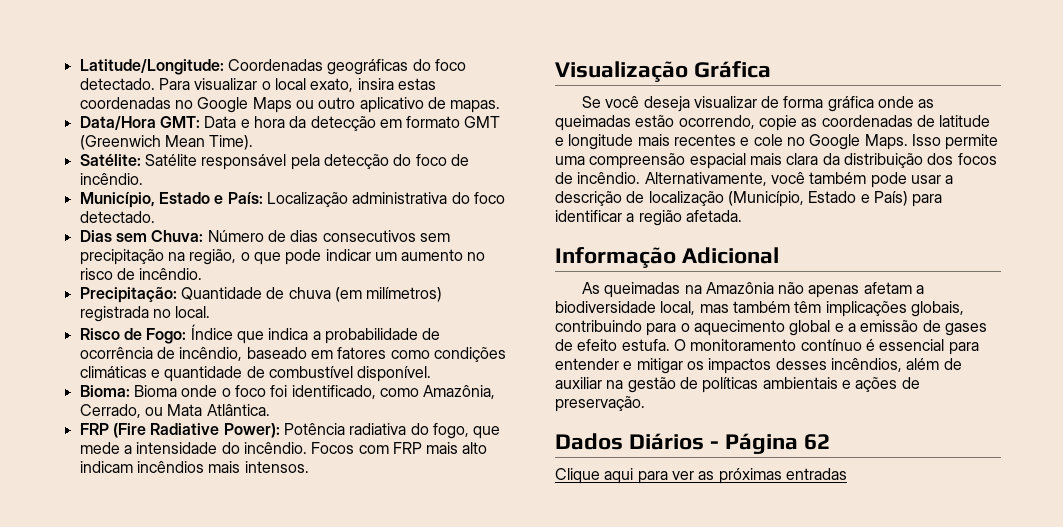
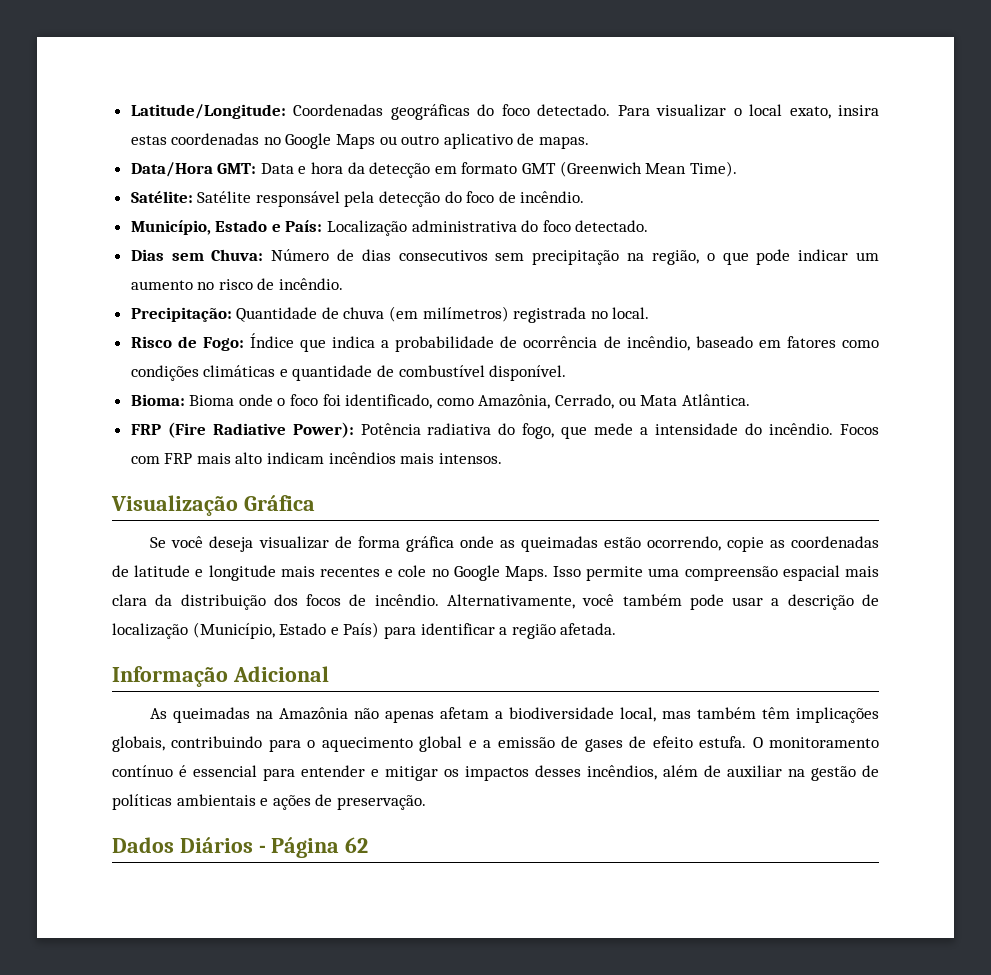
- Clique aqui para ver as próximas entradas

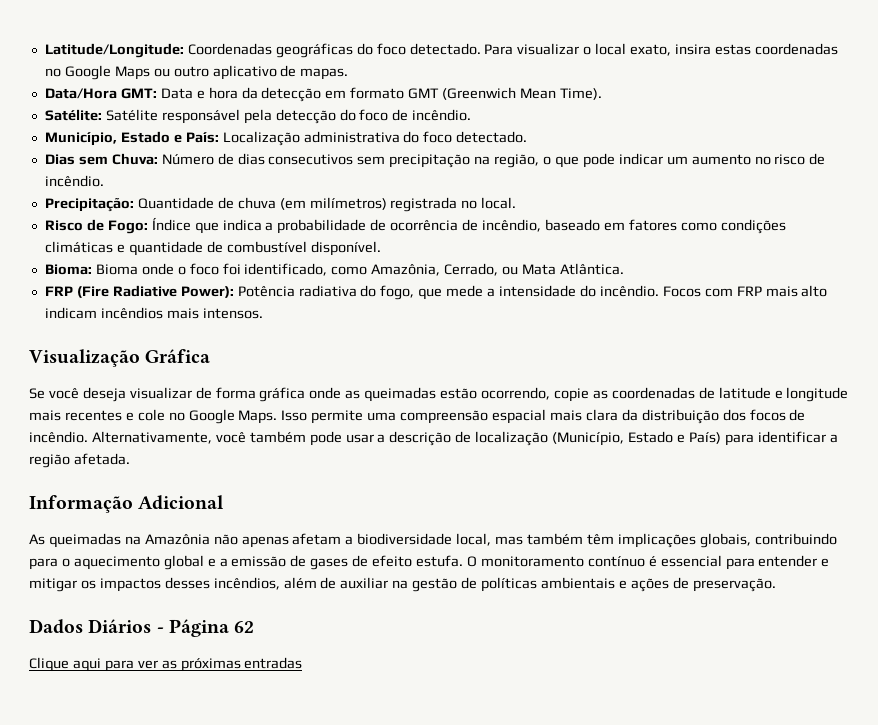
+ Clique aqui para ver as próximas entradas

